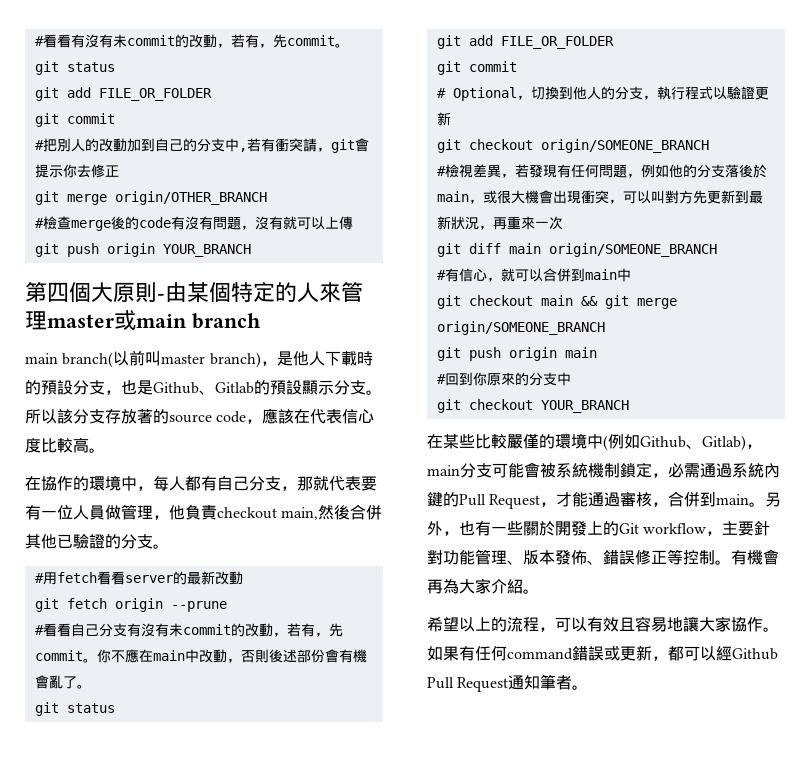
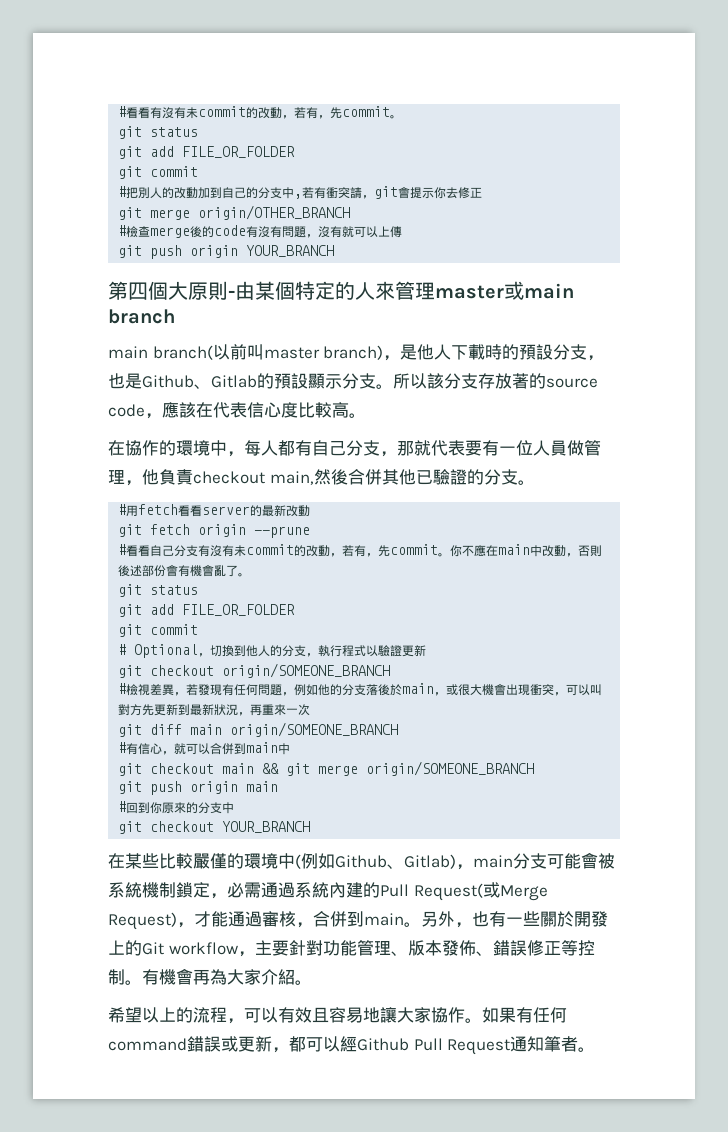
- 在某些比較嚴僅的環境中(例如Github、Gitlab)，main分支可能會被系統機制鎖定，必需通過系統內鍵的Pull Request，才能通過審核，合併到main。
+ 在某些比較嚴僅的環境中(例如Github、Gitlab)，main分支可能會被系統機制鎖定，必需通過系統內建的Pull Request(或Merge Request)，才能通過審核，合併到main。

